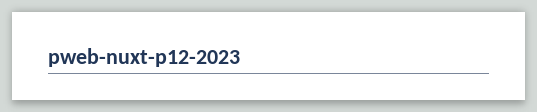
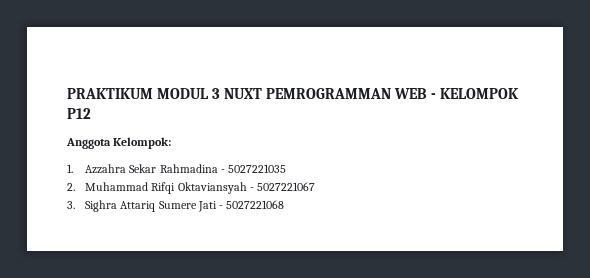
- pweb-nuxt-p12-2023
+ PRAKTIKUM MODUL 3 NUXT PEMROGRAMMAN WEB - KELOMPOK P12
+ Anggota Kelompok:
+ 1. Azzahra Sekar Rahmadina - 5027221035
+ 2. Muhammad Rifqi Oktaviansyah - 5027221067
+ 3. Sighra Attariq Sumere Jati - 5027221068

